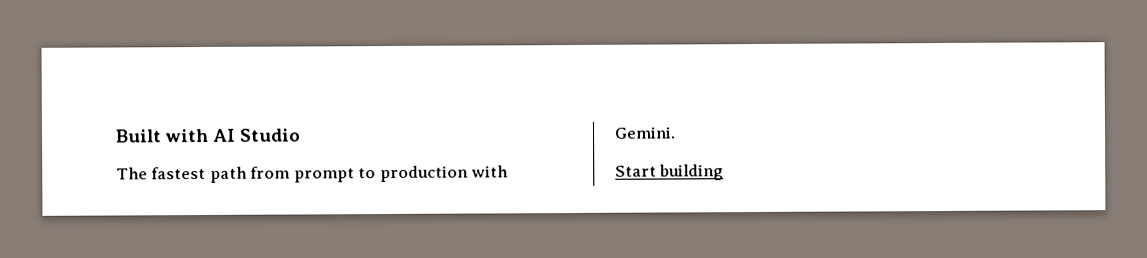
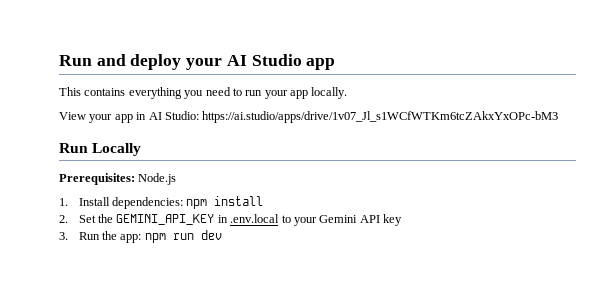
- Built with AI Studio
- The fastest path from prompt to production with Gemini.
- Start building
+ Run and deploy your AI Studio app
+ This contains everything you need to run your app locally.
+ View your app in AI Studio: https://ai.studio/apps/drive/1v07_Jl_s1WCfWTKm6tcZAkxYxOPc-bM3
+ Run Locally
+ Prerequisites: Node.js
+ 1. Install dependencies: npm install
+ 2. Set the GEMINI_API_KEY in .env.local to your Gemini API key
+ 3. Run the app: npm run dev

